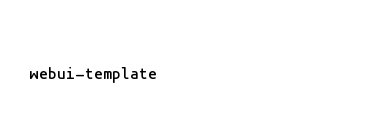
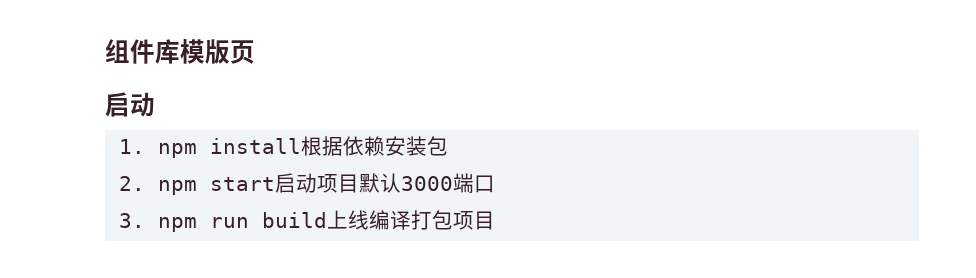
- webui-template
+ 组件库模版页
+ 启动
+ 1. npm install根据依赖安装包
+ 2. npm start启动项目默认3000端口
+ 3. npm run build上线编译打包项目

